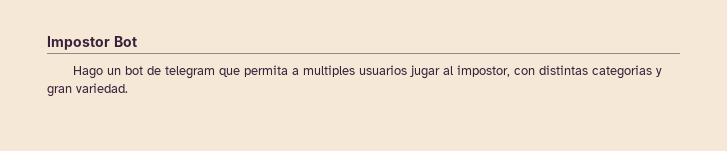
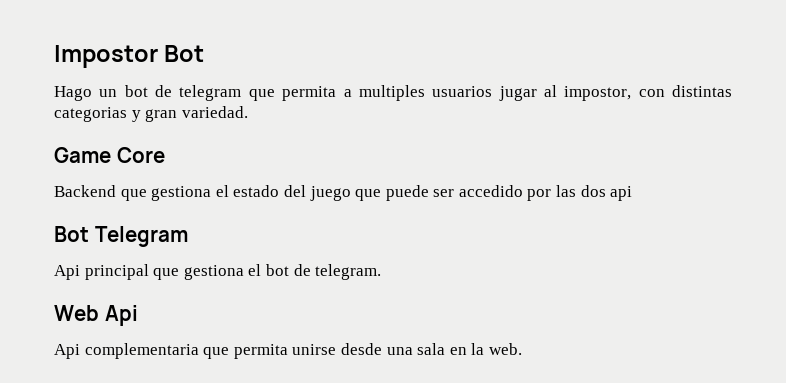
+ Game Core
+ Backend que gestiona el estado del juego que puede ser accedido por las dos api
+ Bot Telegram
+ Api principal que gestiona el bot de telegram.
+ Web Api
+ Api complementaria que permita unirse desde una sala en la web.

